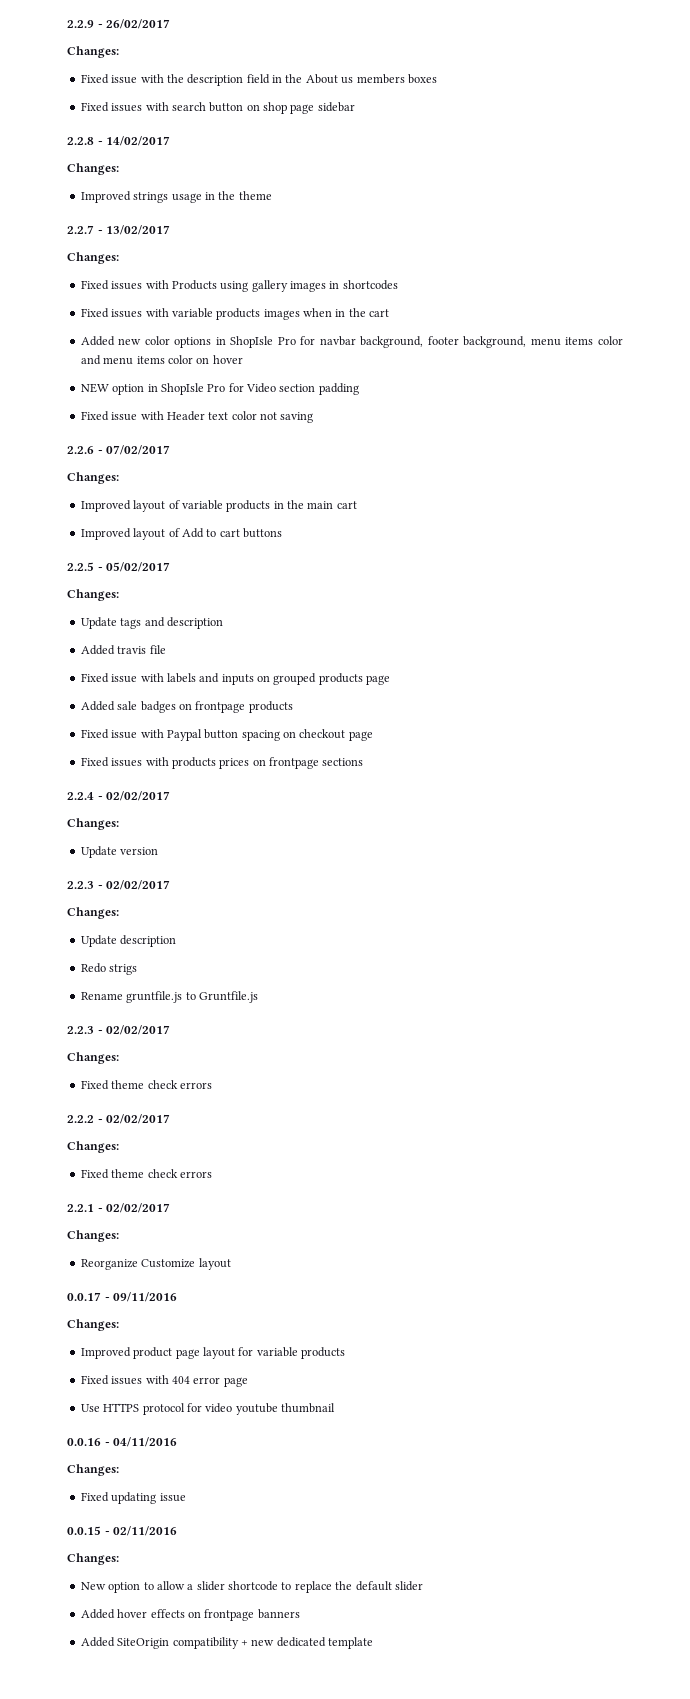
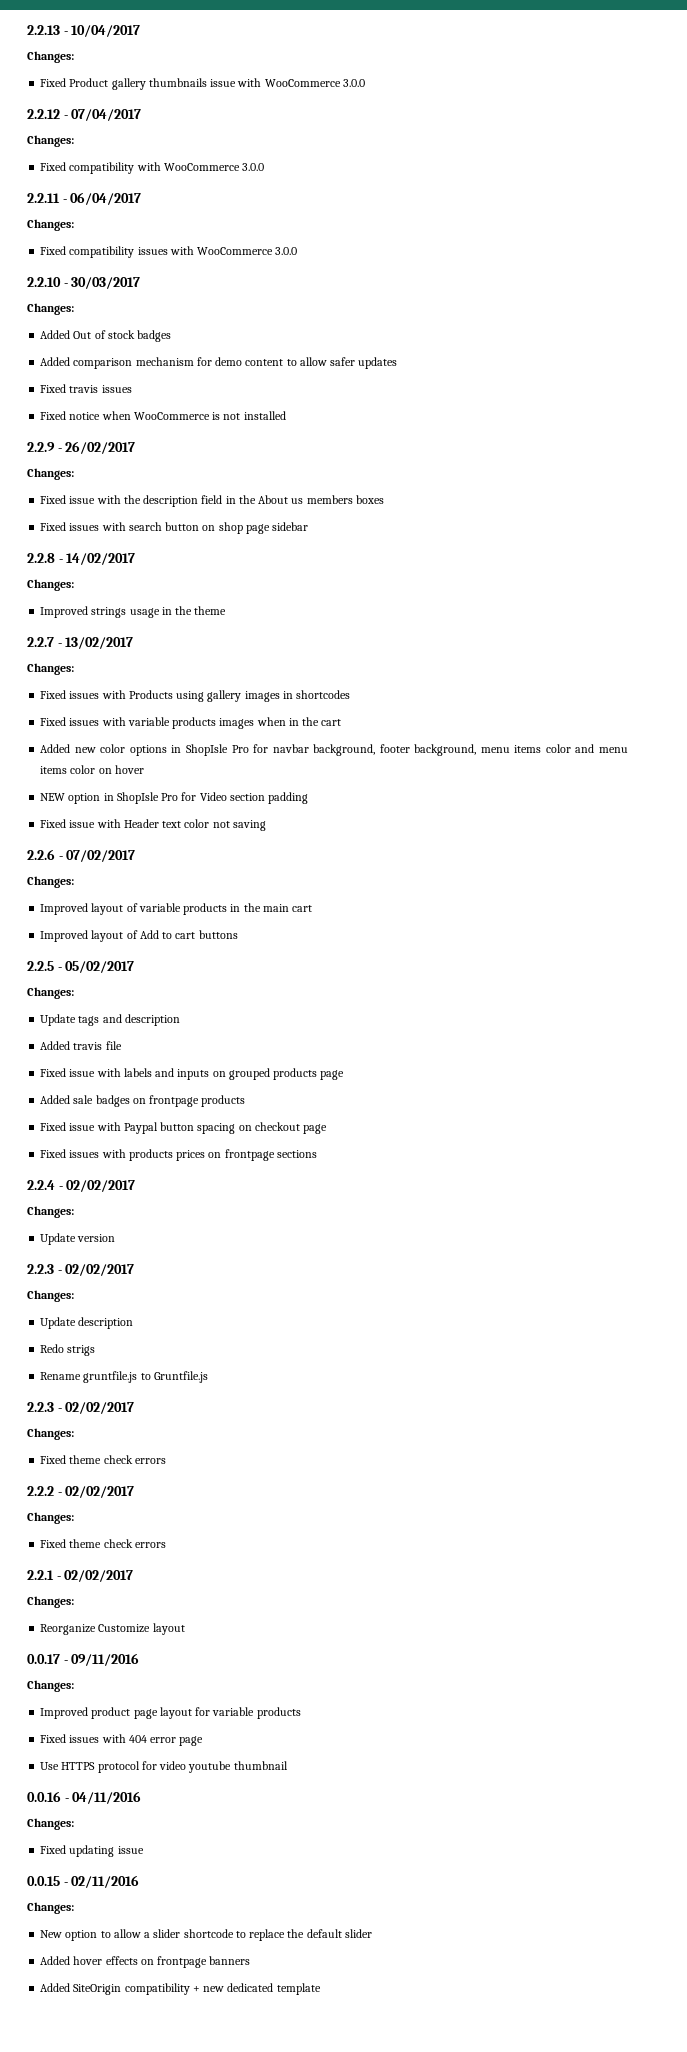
+ 2.2.13 - 10/04/2017
+ Changes:
+ Fixed Product gallery thumbnails issue with WooCommerce 3.0.0
+ 2.2.12 - 07/04/2017
+ Changes:
+ Fixed compatibility with WooCommerce 3.0.0
+ 2.2.11 - 06/04/2017
+ Changes:
+ Fixed compatibility issues with WooCommerce 3.0.0
+ 2.2.10 - 30/03/2017
+ Changes:
+ Added Out of stock badges
+ Added comparison mechanism for demo content to allow safer updates
+ Fixed travis issues
+ Fixed notice when WooCommerce is not installed

